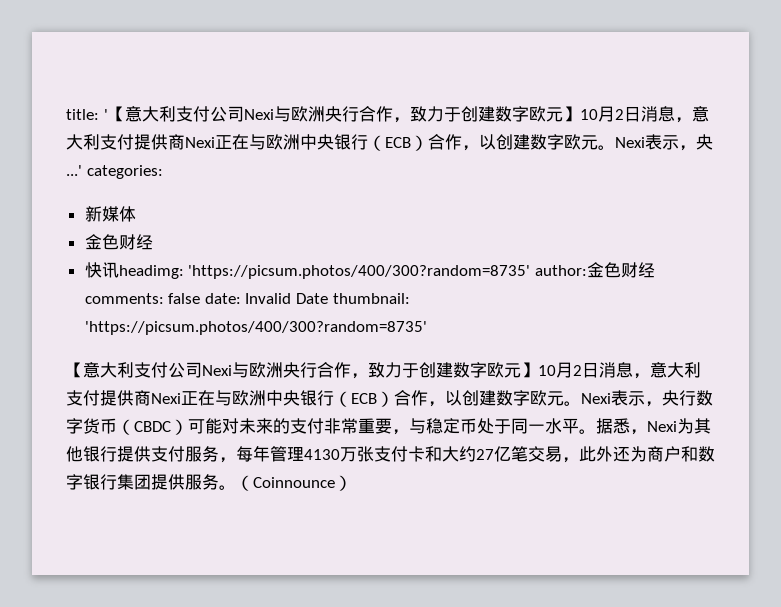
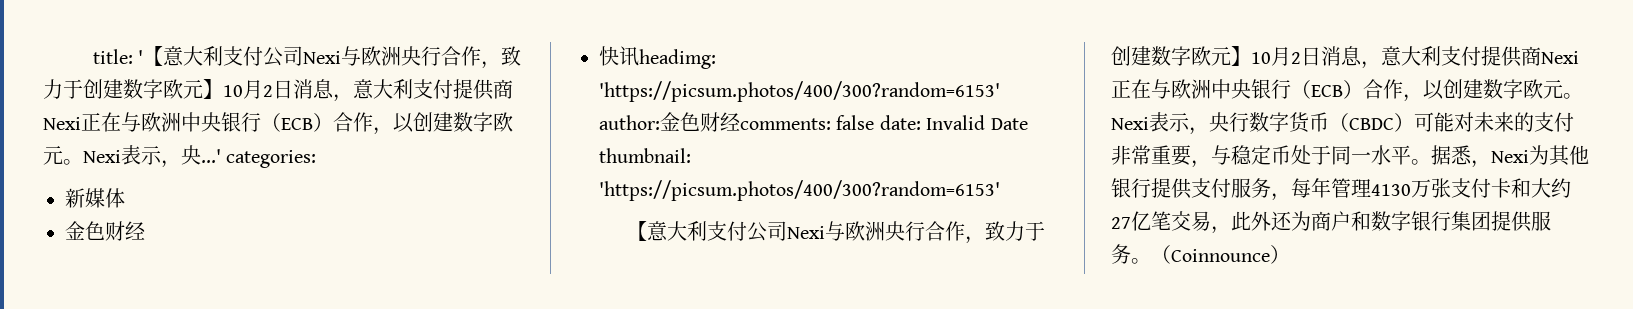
- 快讯headimg: 'https://picsum.photos/400/300?random=8735' author:金色财经comments: false date: Invalid Date thumbnail: 'https://picsum.photos/400/300?random=8735'
+ 快讯headimg: 'https://picsum.photos/400/300?random=6153' author:金色财经comments: false date: Invalid Date thumbnail: 'https://picsum.photos/400/300?random=6153'

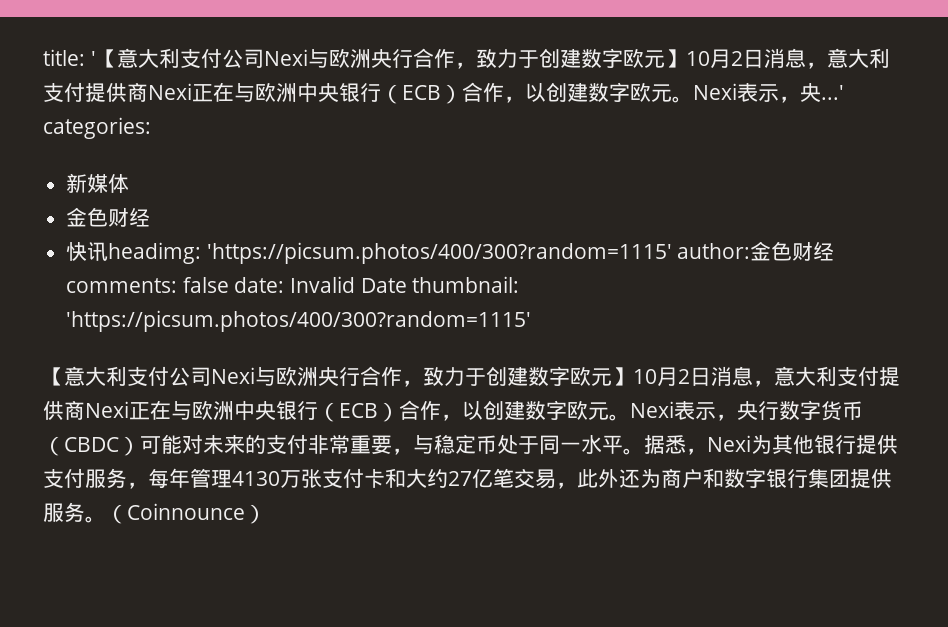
- 快讯headimg: 'https://picsum.photos/400/300?random=6153' author:金色财经comments: false date: Invalid Date thumbnail: 'https://picsum.photos/400/300?random=6153'
+ 快讯headimg: 'https://picsum.photos/400/300?random=1115' author:金色财经comments: false date: Invalid Date thumbnail: 'https://picsum.photos/400/300?random=1115'

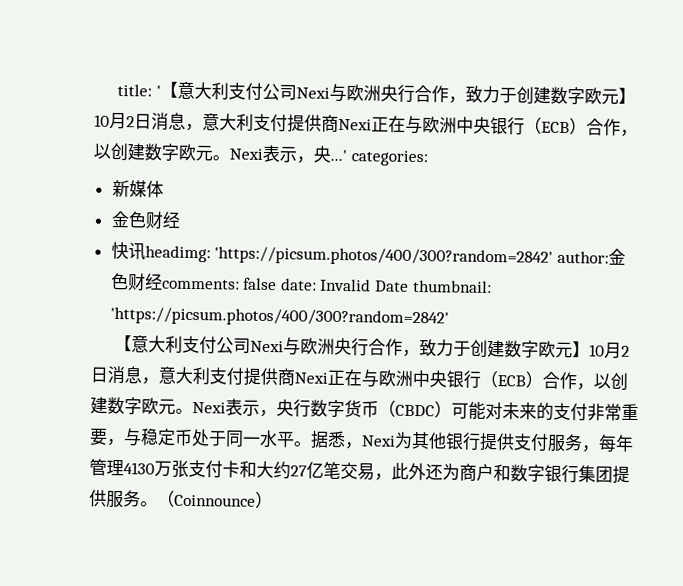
- 快讯headimg: 'https://picsum.photos/400/300?random=1115' author:金色财经comments: false date: Invalid Date thumbnail: 'https://picsum.photos/400/300?random=1115'
+ 快讯headimg: 'https://picsum.photos/400/300?random=2842' author:金色财经comments: false date: Invalid Date thumbnail: 'https://picsum.photos/400/300?random=2842'

